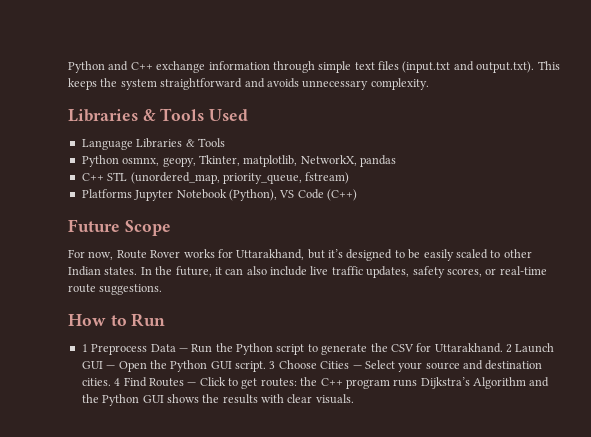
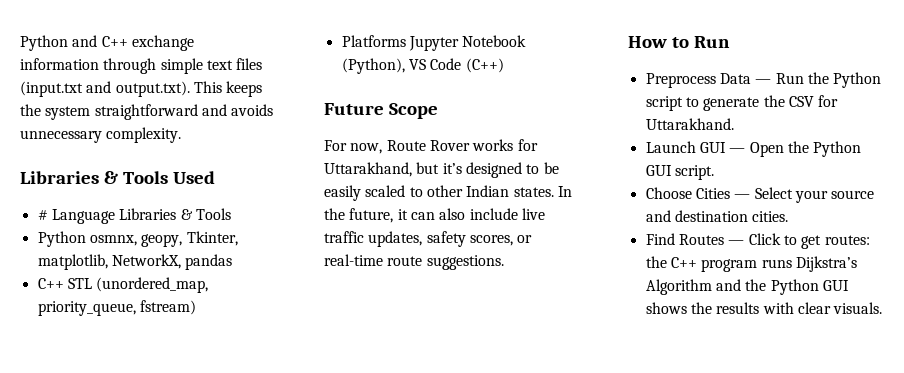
- Language Libraries & Tools
+ # Language Libraries & Tools
- 1 Preprocess Data — Run the Python script to generate the CSV for Uttarakhand. 2 Launch GUI — Open the Python GUI script. 3 Choose Cities — Select your source and destination cities. 4 Find Routes — Click to get routes: the C++ program runs Dijkstra’s Algorithm and the Python GUI shows the results with clear visuals.
+ Preprocess Data — Run the Python script to generate the CSV for Uttarakhand.
+ Launch GUI — Open the Python GUI script.
+ Choose Cities — Select your source and destination cities.
+ Find Routes — Click to get routes: the C++ program runs Dijkstra’s Algorithm and the Python GUI shows the results with clear visuals.

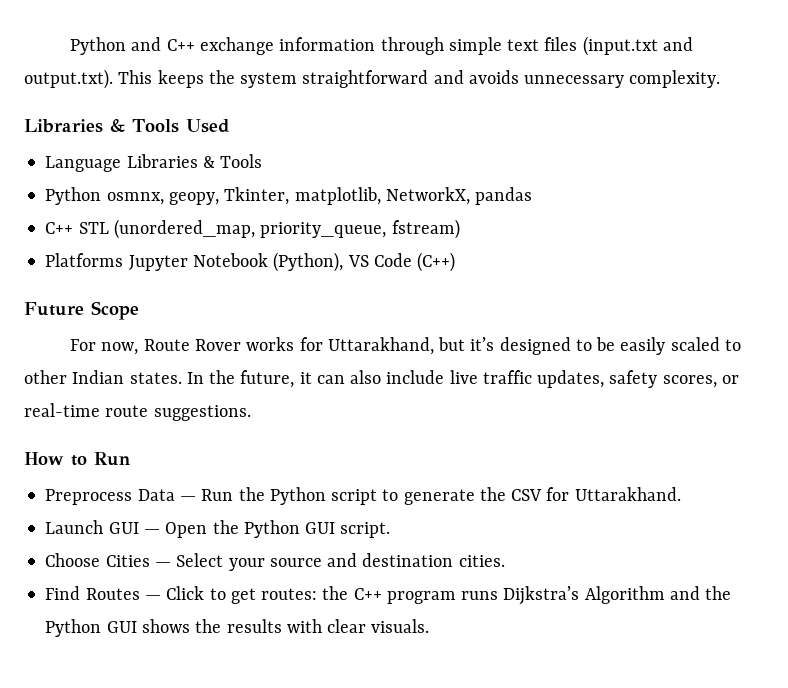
- # Language Libraries & Tools
+ Language Libraries & Tools

